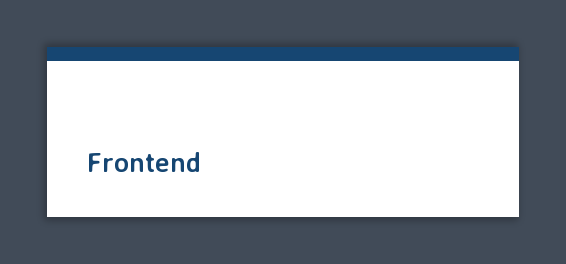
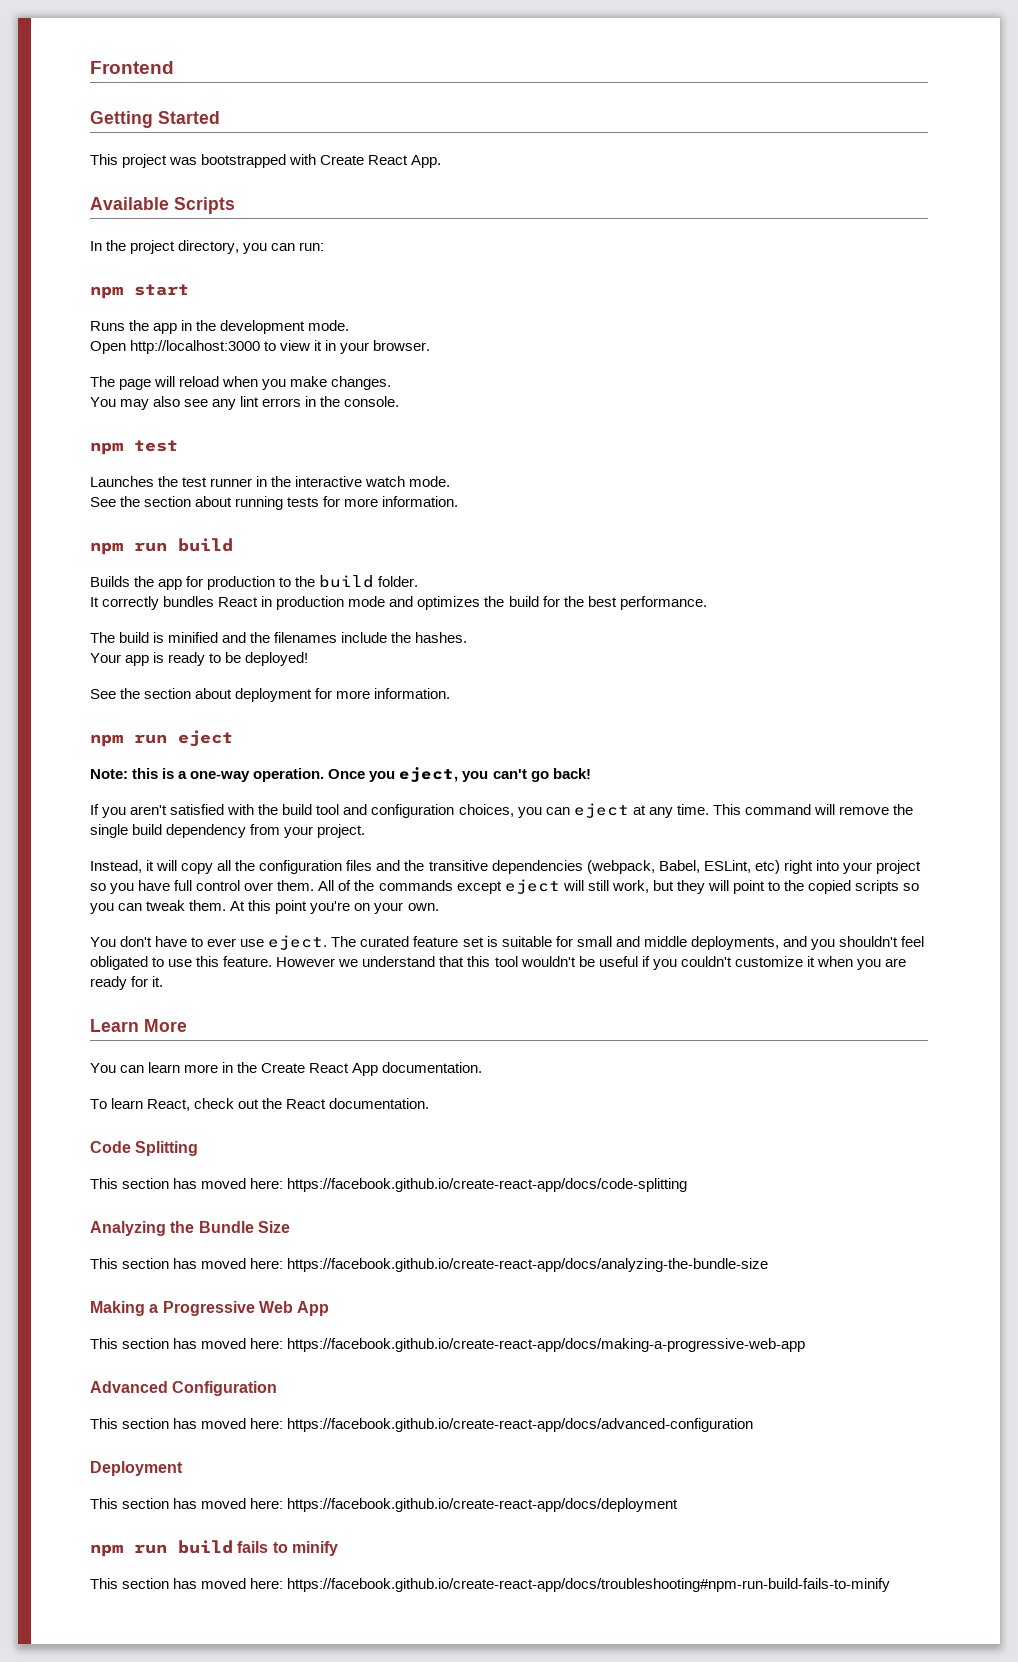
+ Getting Started
+ This project was bootstrapped with Create React App.
+ Available Scripts
+ In the project directory, you can run:
+ npm start
+ Runs the app in the development mode.
+ Open http://localhost:3000 to view it in your browser.
+ The page will reload when you make changes.
+ You may also see any lint errors in the console.
+ npm test
+ Launches the test runner in the interactive watch mode.
+ See the section about running tests for more information.
+ npm run build
+ Builds the app for production to the build folder.
+ It correctly bundles React in production mode and optimizes the build for the best performance.
+ The build is minified and the filenames include the hashes.
+ Your app is ready to be deployed!
+ See the section about deployment for more information.
+ npm run eject
+ Note: this is a one-way operation. Once you eject, you can't go back!
+ If you aren't satisfied with the build tool and configuration choices, you can eject at any time. This command will remove the single build dependency from your project.
+ Instead, it will copy all the configuration files and the transitive dependencies (webpack, Babel, ESLint, etc) right into your project so you have full control over them. All of the commands except eject will still work, but they will point to the copied scripts so you can tweak them. At this point you're on your own.
+ You don't have to ever use eject. The curated feature set is suitable for small and middle deployments, and you shouldn't feel obligated to use this feature. However we understand that this tool wouldn't be useful if you couldn't customize it when you are ready for it.
+ Learn More
+ You can learn more in the Create React App documentation.
+ To learn React, check out the React documentation.
+ Code Splitting
+ This section has moved here: https://facebook.github.io/create-react-app/docs/code-splitting
+ Analyzing the Bundle Size
+ This section has moved here: https://facebook.github.io/create-react-app/docs/analyzing-the-bundle-size
+ Making a Progressive Web App
+ This section has moved here: https://facebook.github.io/create-react-app/docs/making-a-progressive-web-app
+ Advanced Configuration
+ This section has moved here: https://facebook.github.io/create-react-app/docs/advanced-configuration
+ Deployment
+ This section has moved here: https://facebook.github.io/create-react-app/docs/deployment
+ npm run build fails to minify
+ This section has moved here: https://facebook.github.io/create-react-app/docs/troubleshooting#npm-run-build-fails-to-minify

